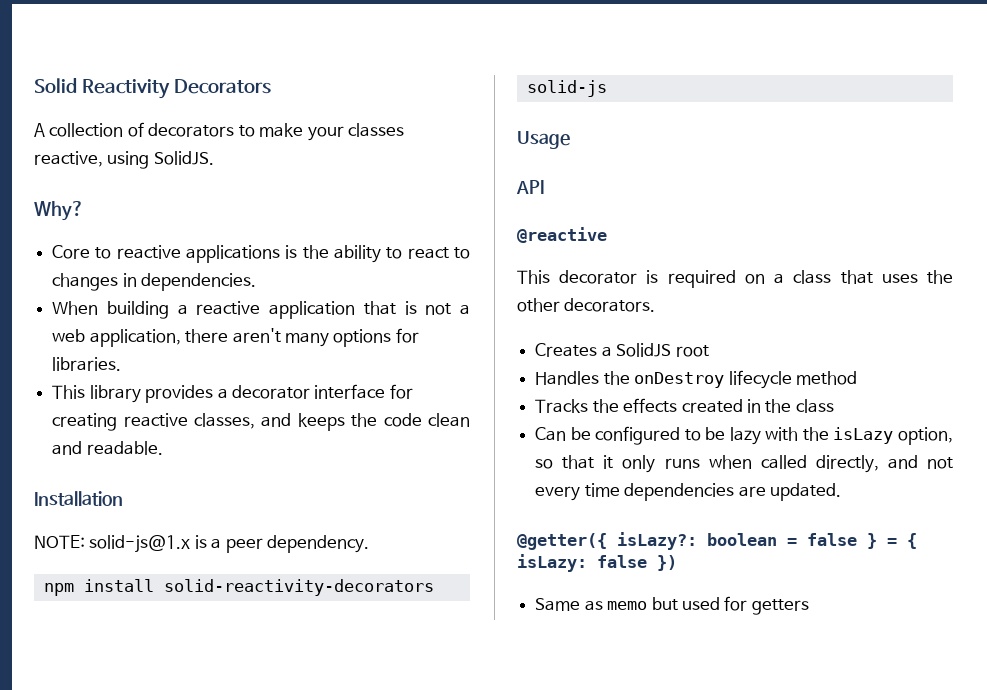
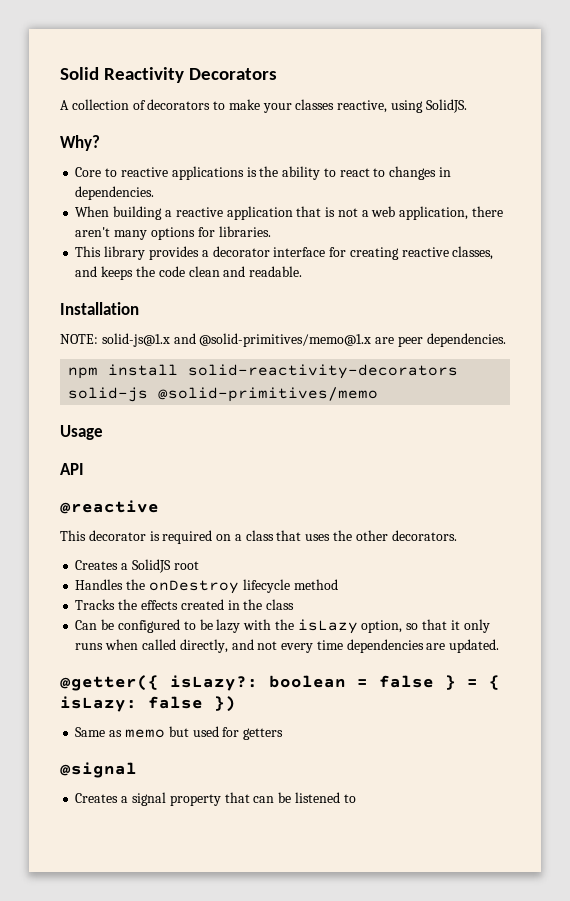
- NOTE: solid-js@1.x is a peer dependency.
+ NOTE: solid-js@1.x and @solid-primitives/memo@1.x are peer dependencies.
- npm install solid-reactivity-decorators solid-js
+ npm install solid-reactivity-decorators solid-js @solid-primitives/memo
+ @signal
+ Creates a signal property that can be listened to

